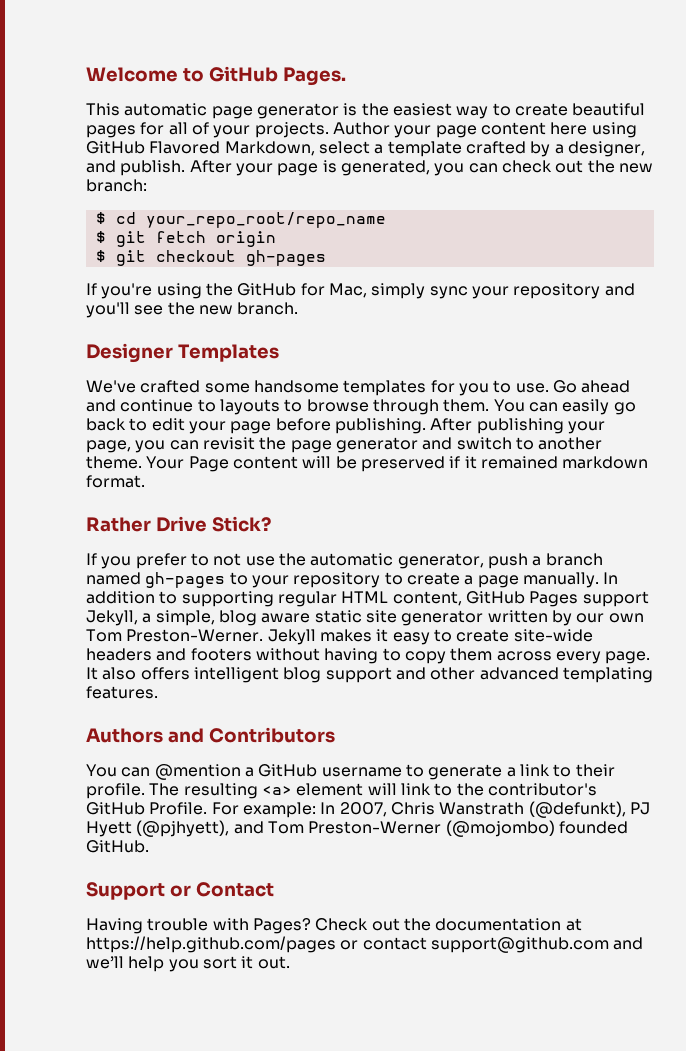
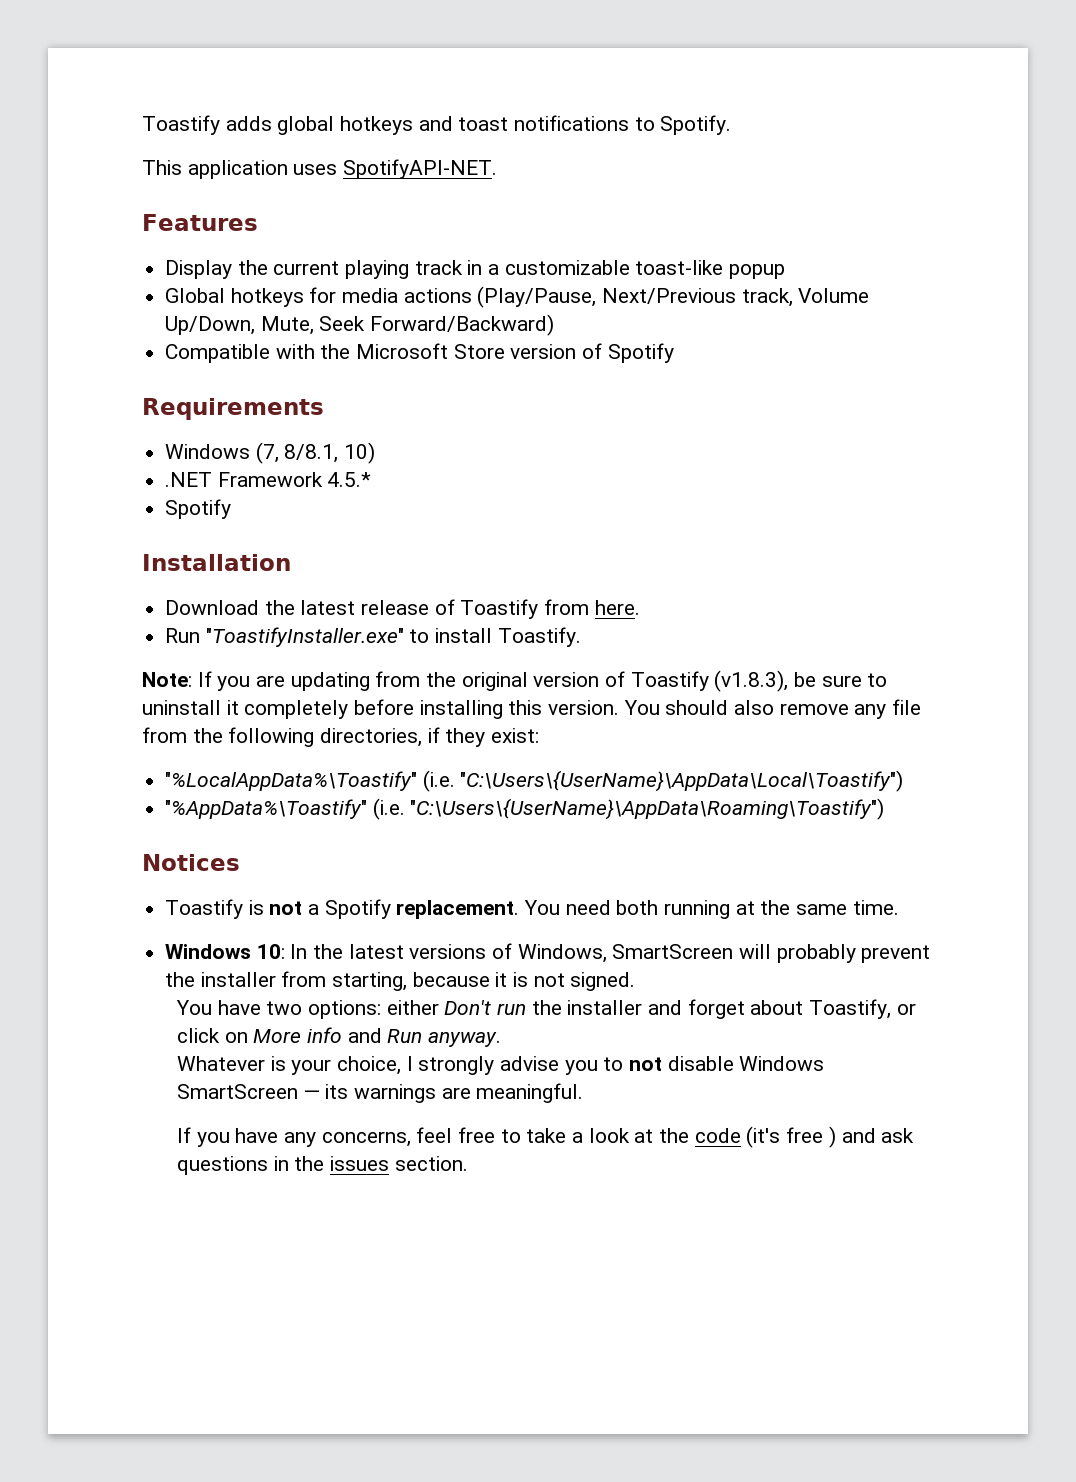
- Welcome to GitHub Pages.
- This automatic page generator is the easiest way to create beautiful pages for all of your projects. Author your page content here using GitHub Flavored Markdown, select a template crafted by a designer, and publish. After your page is generated, you can check out the new branch:
- $ cd your_repo_root/repo_name
- $ git fetch origin
- $ git checkout gh-pages
- If you're using the GitHub for Mac, simply sync your repository and you'll see the new branch.
- Designer Templates
- We've crafted some handsome templates for you to use. Go ahead and continue to layouts to browse through them. You can easily go back to edit your page before publishing. After publishing your page, you can revisit the page generator and switch to another theme. Your Page content will be preserved if it remained markdown format.
- Rather Drive Stick?
- If you prefer to not use the automatic generator, push a branch named gh-pages to your repository to create a page manually. In addition to supporting regular HTML content, GitHub Pages support Jekyll, a simple, blog aware static site generator written by our own Tom Preston-Werner. Jekyll makes it easy to create site-wide headers and footers without having to copy them across every page. It also offers intelligent blog support and other advanced templating features.
- Authors and Contributors
- You can @mention a GitHub username to generate a link to their profile. The resulting <a> element will link to the contributor's GitHub Profile. For example: In 2007, Chris Wanstrath (@defunkt), PJ Hyett (@pjhyett), and Tom Preston-Werner (@mojombo) founded GitHub.
- Support or Contact
- Having trouble with Pages? Check out the documentation at https://help.github.com/pages or contact support@github.com and we’ll help you sort it out.
+ Toastify adds global hotkeys and toast notifications to Spotify.
+ This application uses SpotifyAPI-NET.
+ Features
+ Display the current playing track in a customizable toast-like popup
+ Global hotkeys for media actions (Play/Pause, Next/Previous track, Volume Up/Down, Mute, Seek Forward/Backward)
+ Compatible with the Microsoft Store version of Spotify
+ Requirements
+ Windows (7, 8/8.1, 10)
+ .NET Framework 4.5.*
+ Spotify
+ Installation
+ Download the latest release of Toastify from here.
+ Run "ToastifyInstaller.exe" to install Toastify.
+ Note: If you are updating from the original version of Toastify (v1.8.3), be sure to uninstall it completely before installing this version. You should also remove any file from the following directories, if they exist:
+ "%LocalAppData%\Toastify" (i.e. "C:\Users\{UserName}\AppData\Local\Toastify")
+ "%AppData%\Toastify" (i.e. "C:\Users\{UserName}\AppData\Roaming\Toastify")
+ Notices
+ Toastify is not a Spotify replacement. You need both running at the same time.
+ Windows 10: In the latest versions of Windows, SmartScreen will probably prevent the installer from starting, because it is not signed.
+ You have two options: either Don't run the installer and forget about Toastify, or click on More info and Run anyway.
+ Whatever is your choice, I strongly advise you to not disable Windows SmartScreen — its warnings are meaningful.
+ If you have any concerns, feel free to take a look at the code (it's free ) and ask questions in the issues section.

